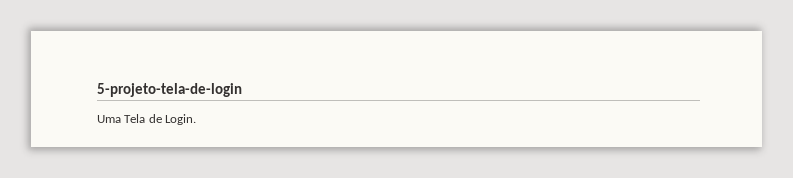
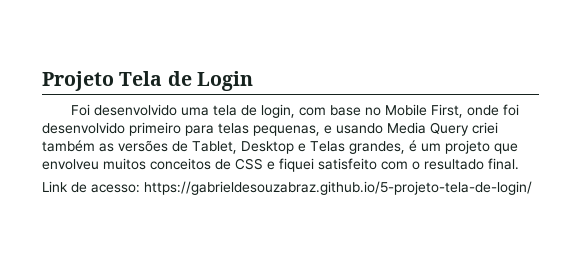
- 5-projeto-tela-de-login
- Uma Tela de Login.
+ Projeto Tela de Login
+ Foi desenvolvido uma tela de login, com base no Mobile First, onde foi desenvolvido primeiro para telas pequenas, e usando Media Query criei também as versões de Tablet, Desktop e Telas grandes, é um projeto que envolveu muitos conceitos de CSS e fiquei satisfeito com o resultado final.
+ Link de acesso: https://gabrieldesouzabraz.github.io/5-projeto-tela-de-login/

